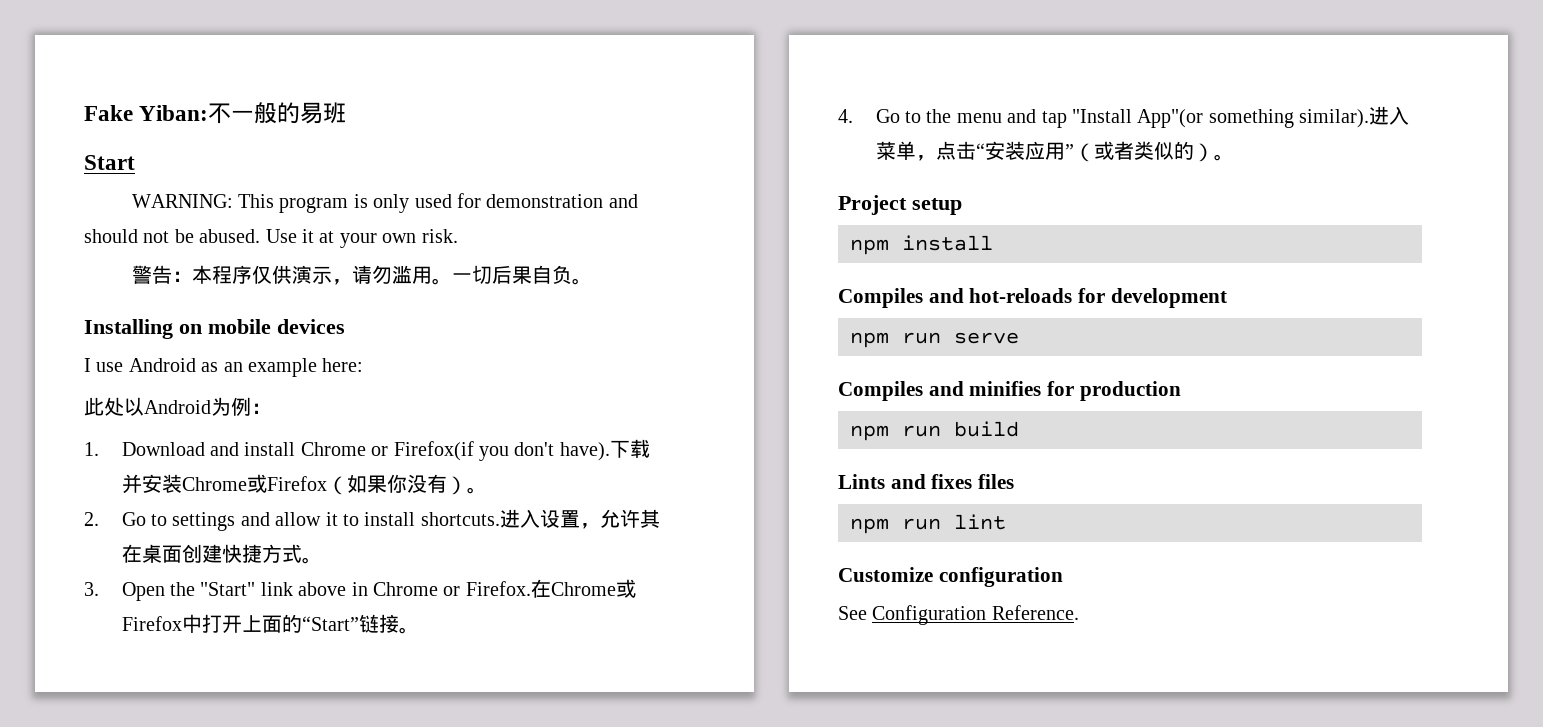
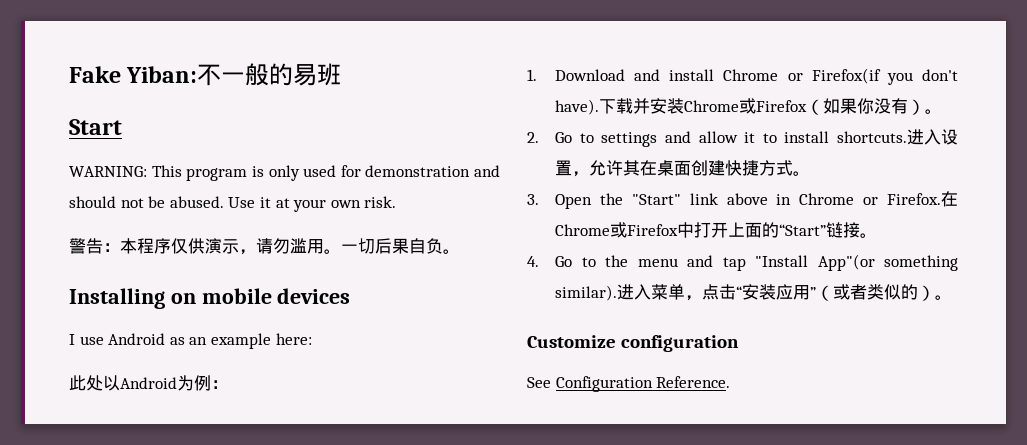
- Project setup
- npm install
- Compiles and hot-reloads for development
- npm run serve
- Compiles and minifies for production
- npm run build
- Lints and fixes files
- npm run lint

